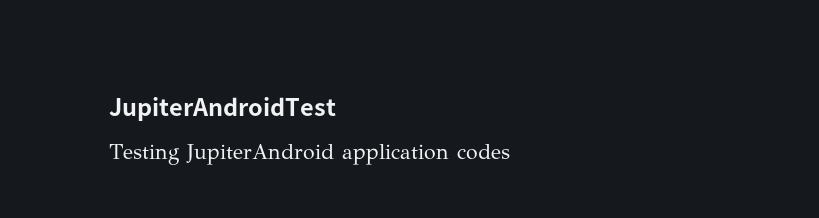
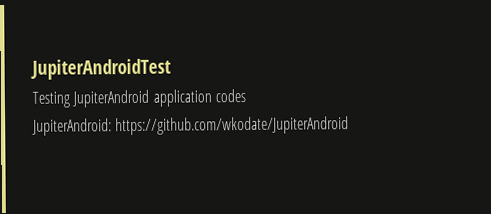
+ JupiterAndroid: https://github.com/wkodate/JupiterAndroid

